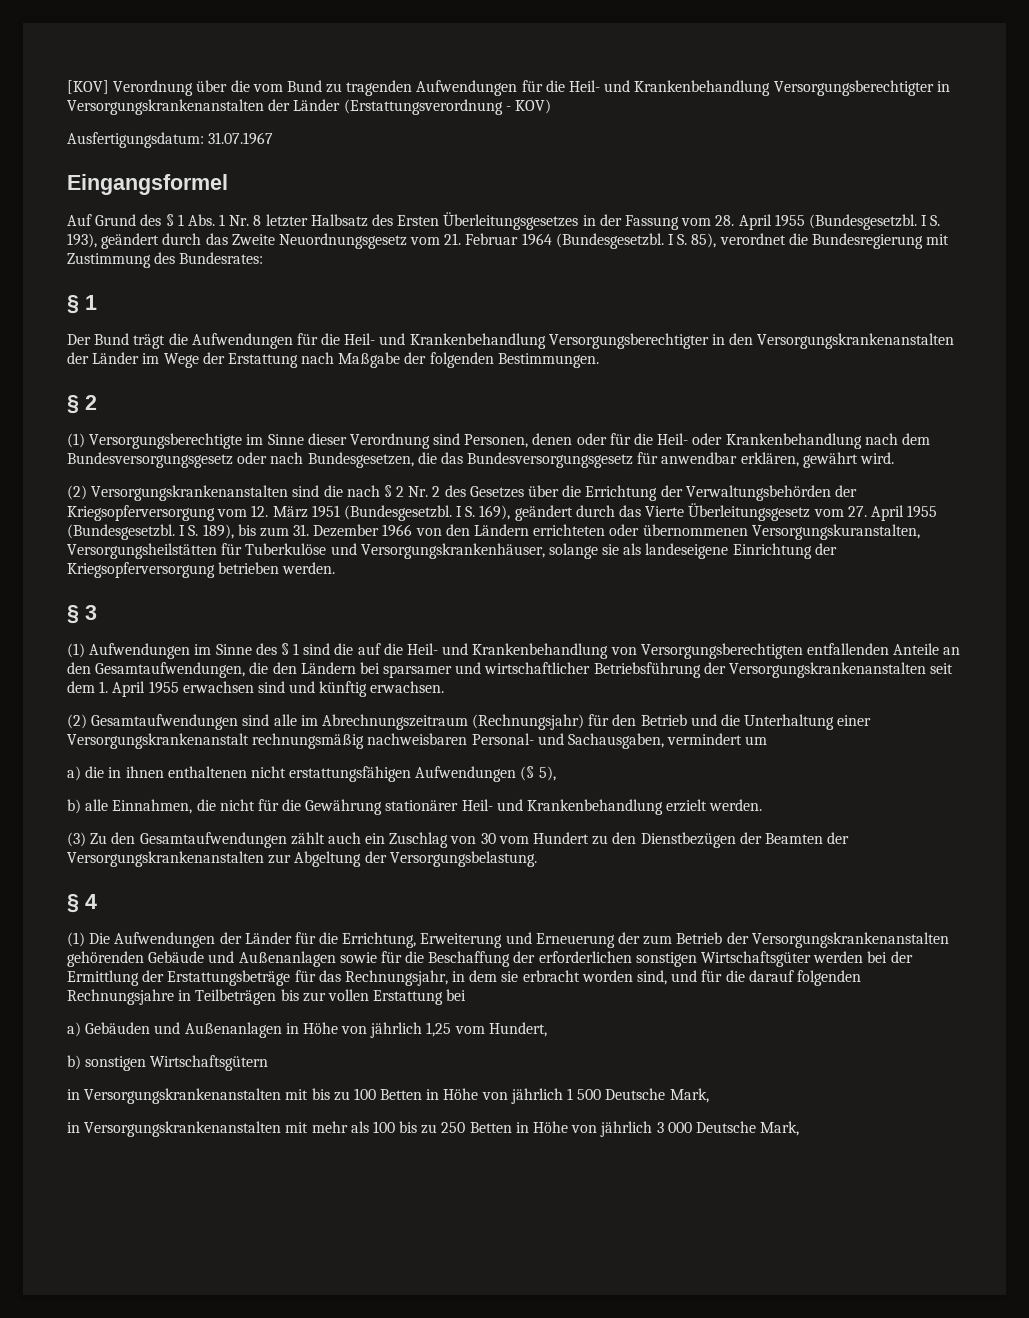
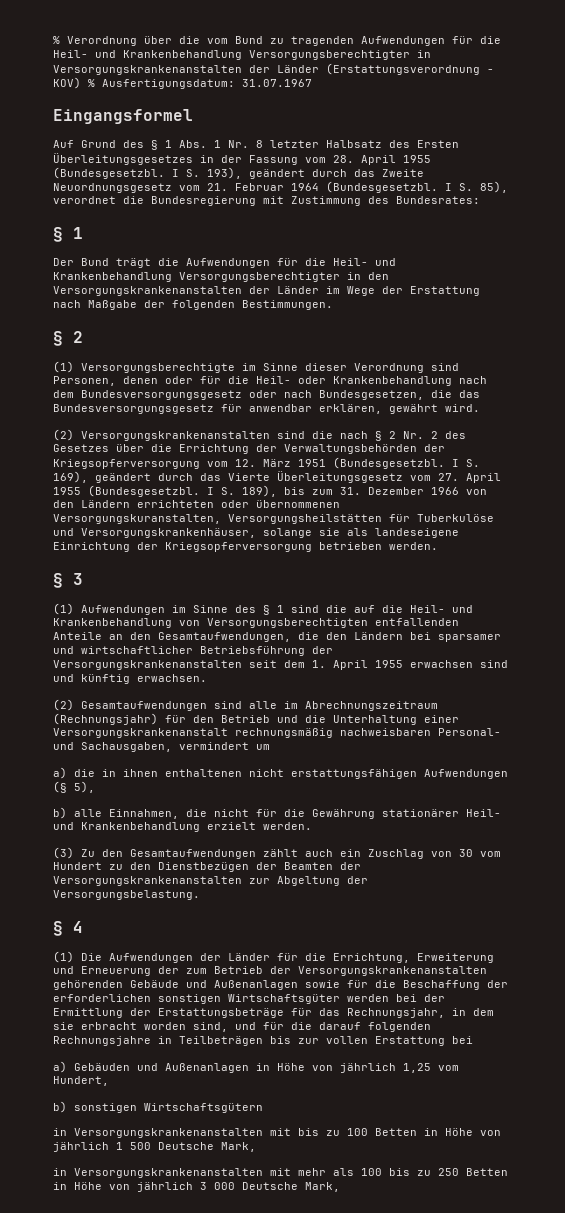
- [KOV] Verordnung über die vom Bund zu tragenden Aufwendungen für die Heil- und Krankenbehandlung Versorgungsberechtigter in Versorgungskrankenanstalten der Länder (Erstattungsverordnung - KOV)
- Ausfertigungsdatum: 31.07.1967
+ % Verordnung über die vom Bund zu tragenden Aufwendungen für die Heil- und Krankenbehandlung Versorgungsberechtigter in Versorgungskrankenanstalten der Länder (Erstattungsverordnung - KOV) % Ausfertigungsdatum: 31.07.1967

